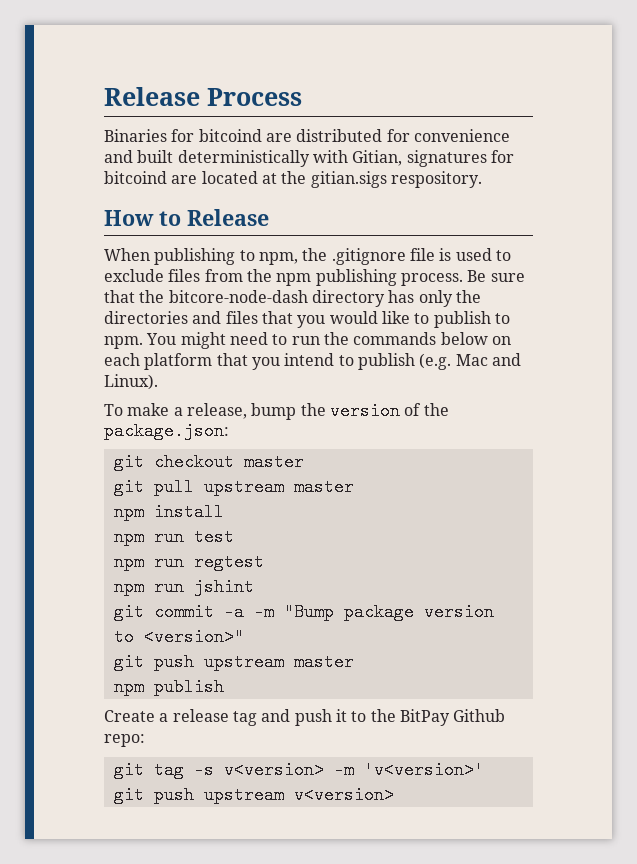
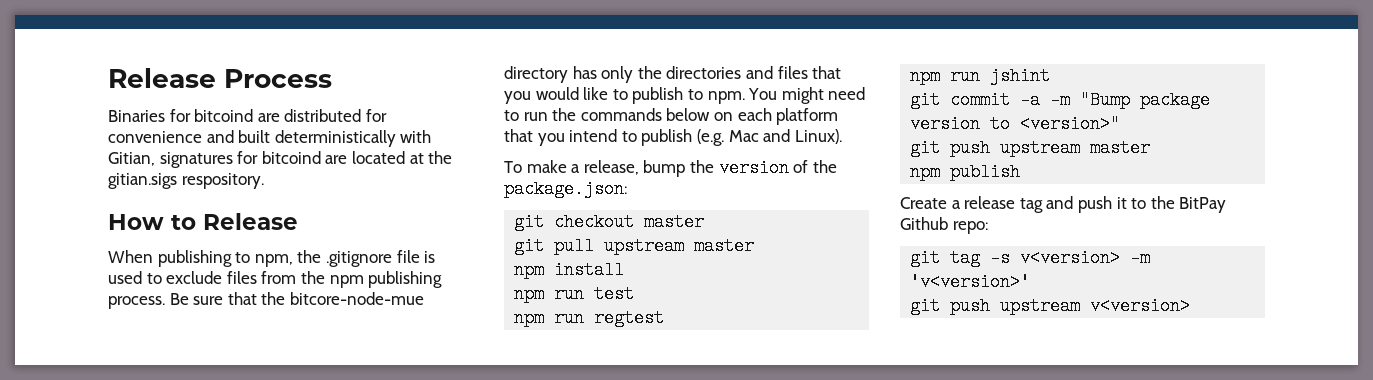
- Be sure that the bitcore-node-dash directory has only the directories and files that you would like to publish to npm.
+ Be sure that the bitcore-node-mue directory has only the directories and files that you would like to publish to npm.

